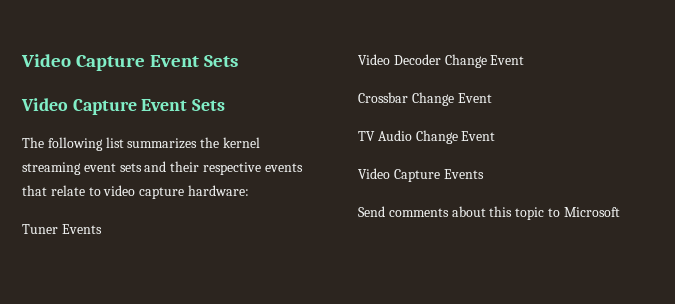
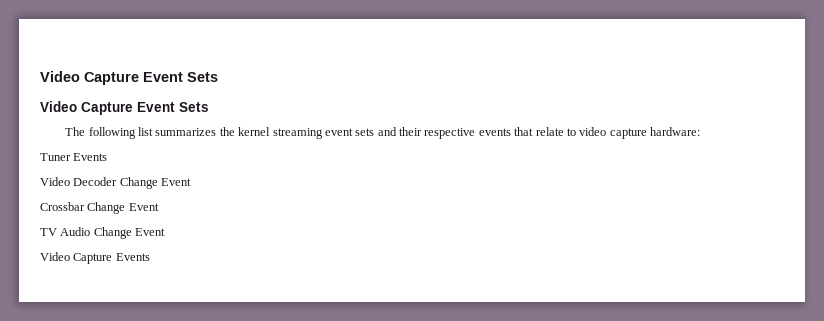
- Send comments about this topic to Microsoft

